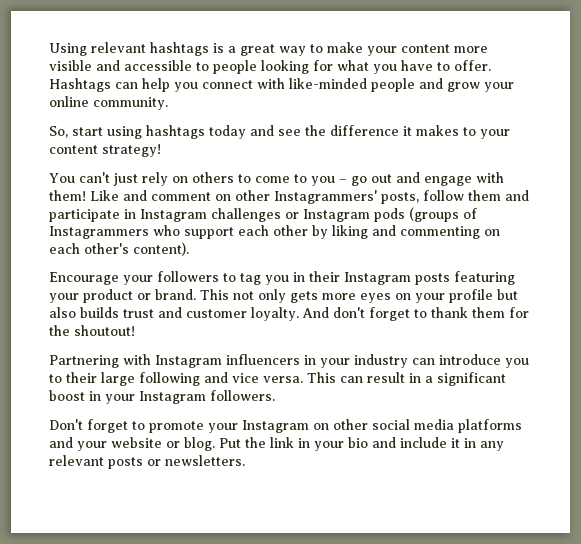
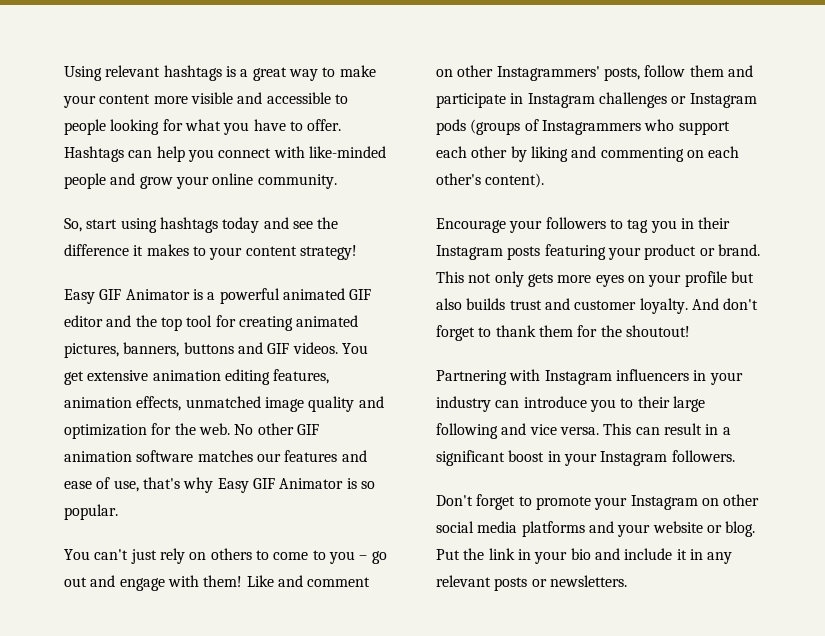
+ Easy GIF Animator is a powerful animated GIF editor and the top tool for creating animated pictures, banners, buttons and GIF videos. You get extensive animation editing features, animation effects, unmatched image quality and optimization for the web. No other GIF animation software matches our features and ease of use, that's why Easy GIF Animator is so popular.

